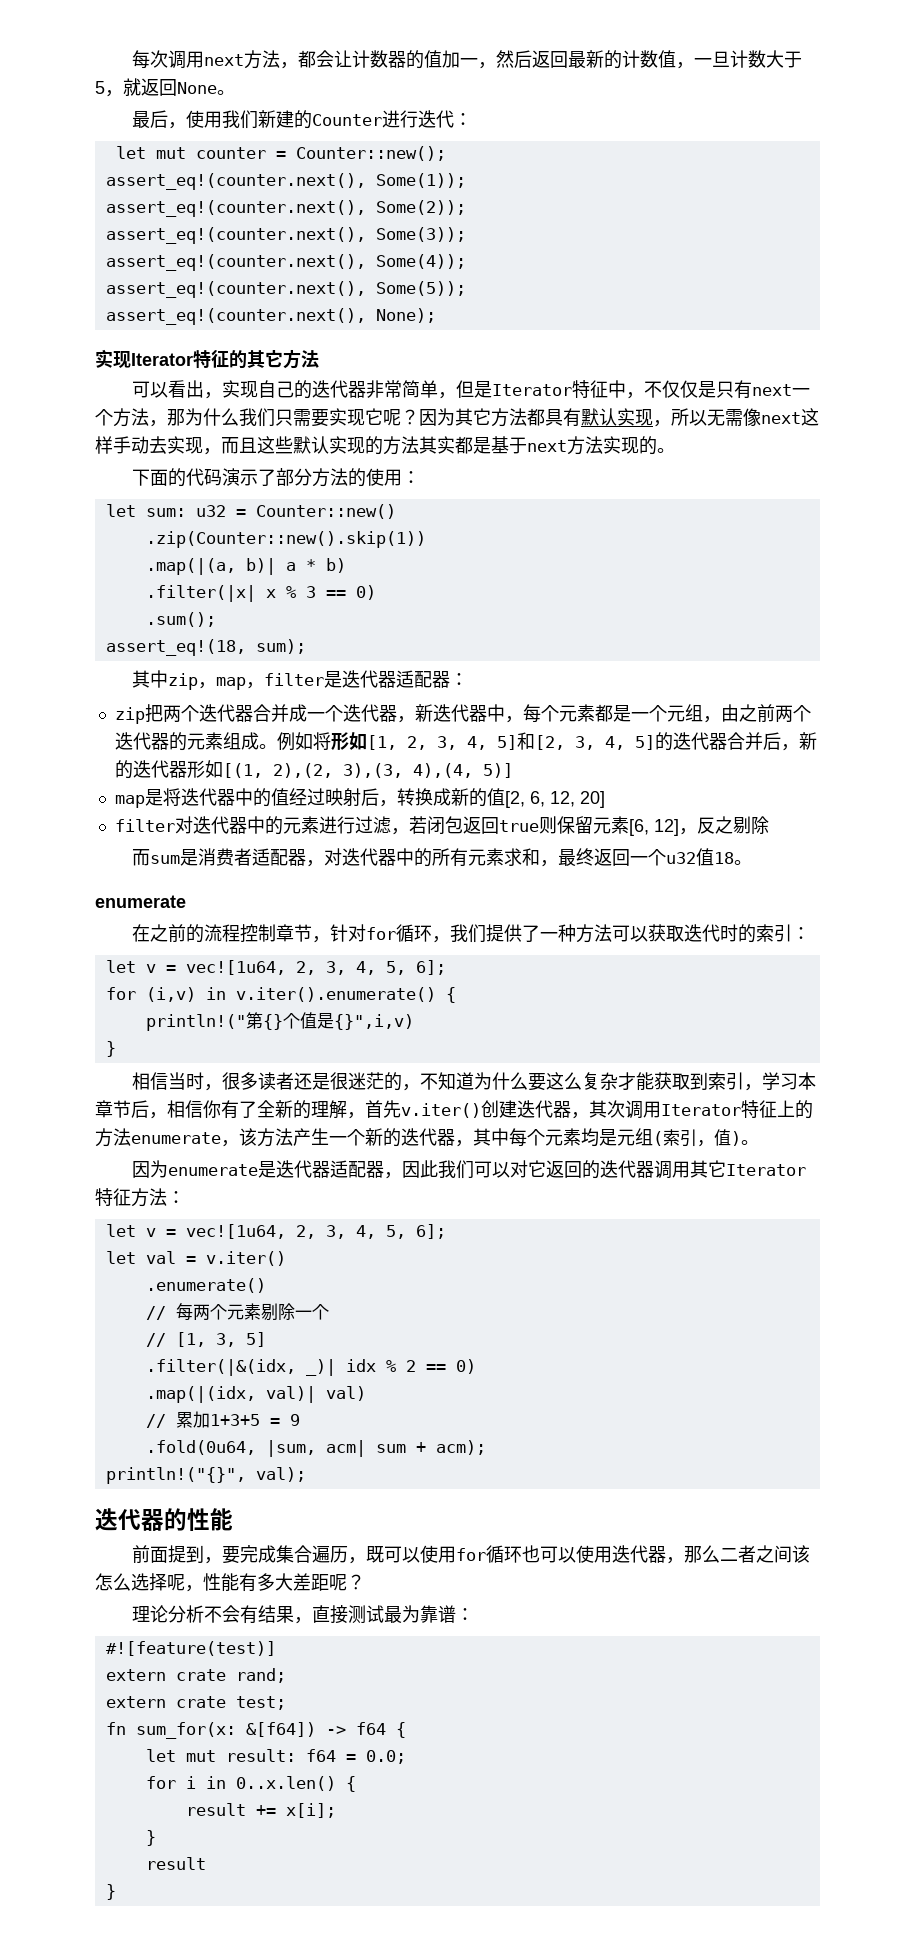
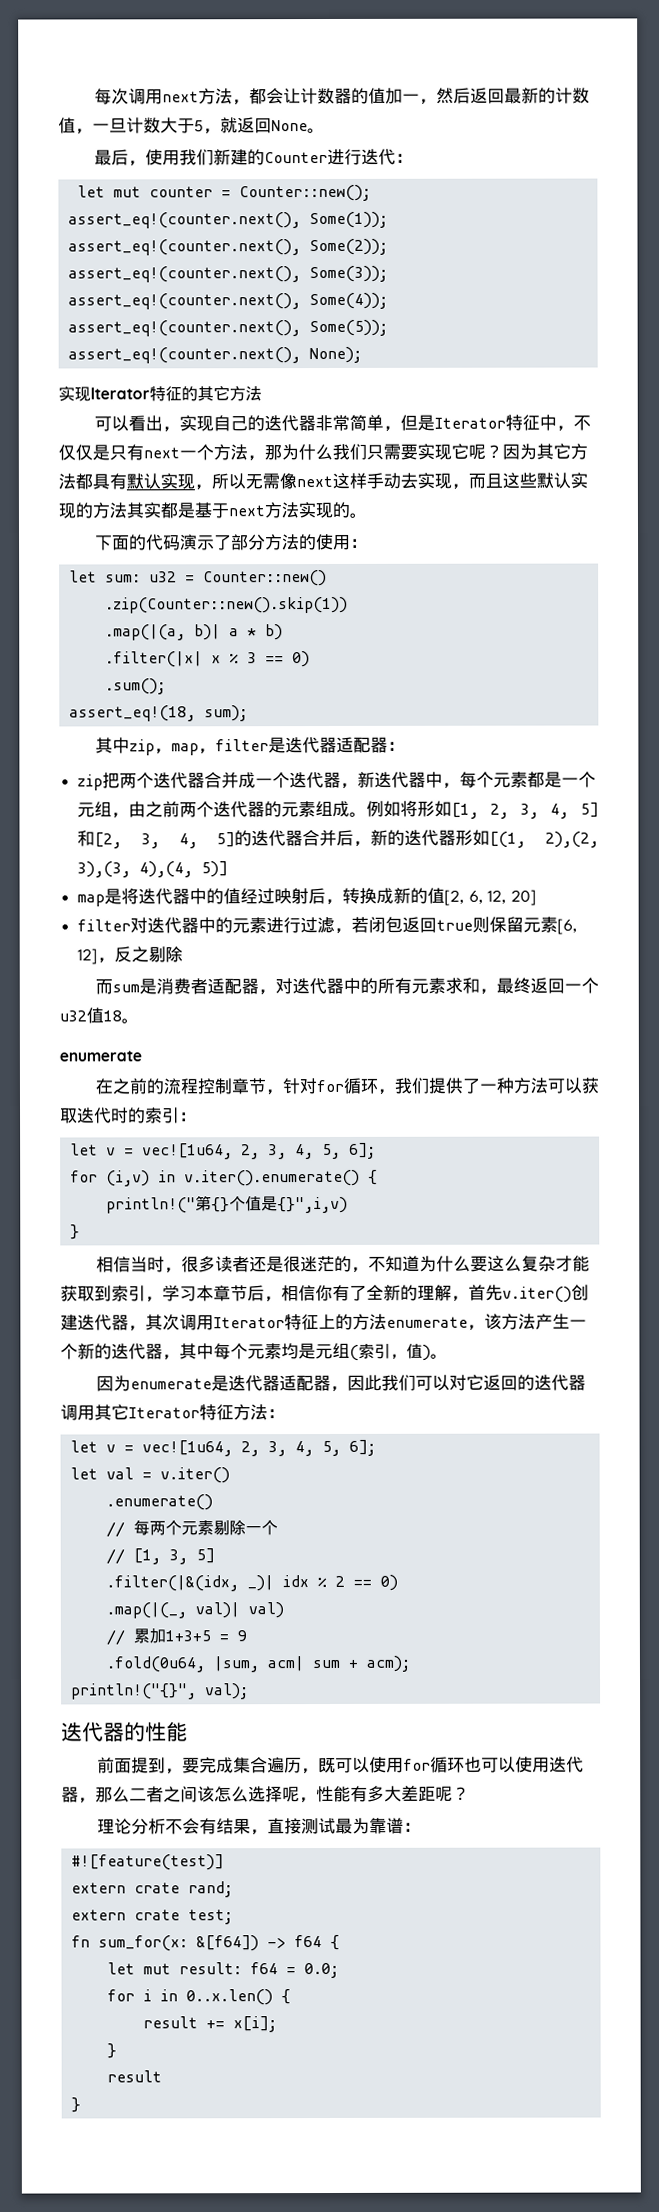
- .map(|(idx, val)| val)
+ .map(|(_, val)| val)

